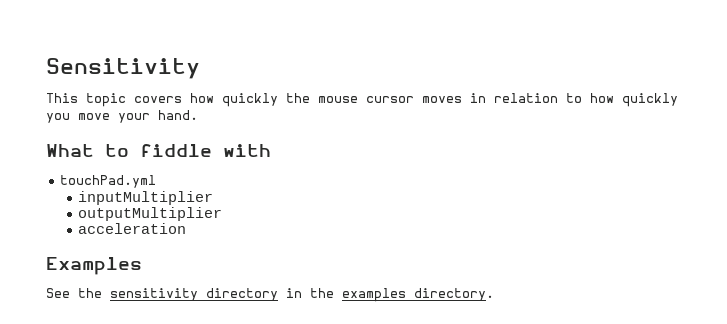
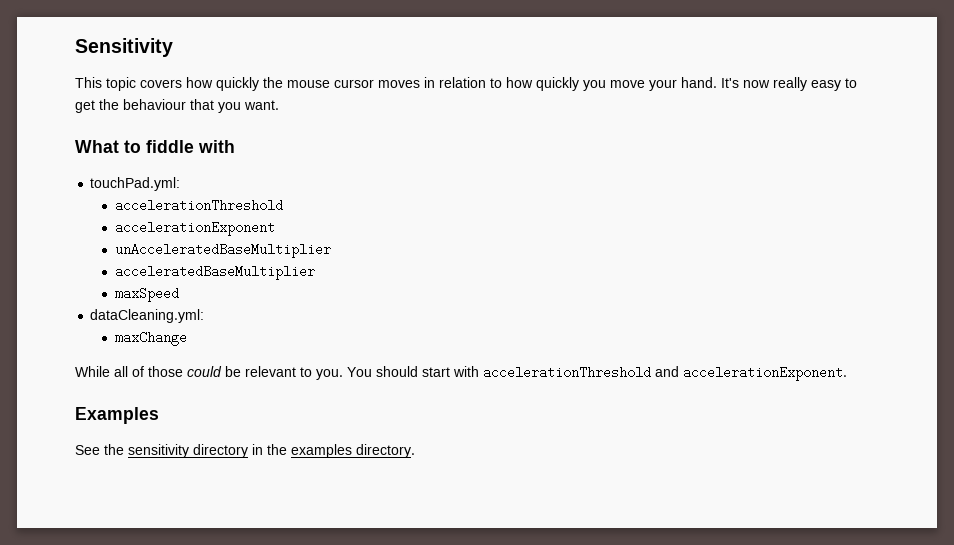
- This topic covers how quickly the mouse cursor moves in relation to how quickly you move your hand.
+ This topic covers how quickly the mouse cursor moves in relation to how quickly you move your hand. It's now really easy to get the behaviour that you want.
  What to fiddle with
- touchPad.yml
- inputMultiplier
- outputMultiplier
- acceleration
+ touchPad.yml:
+ accelerationThreshold
+ accelerationExponent
+ unAcceleratedBaseMultiplier
+ acceleratedBaseMultiplier
+ maxSpeed
+ dataCleaning.yml:
+ maxChange
+ While all of those could be relevant to you. You should start with accelerationThreshold and accelerationExponent.

